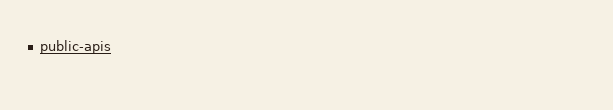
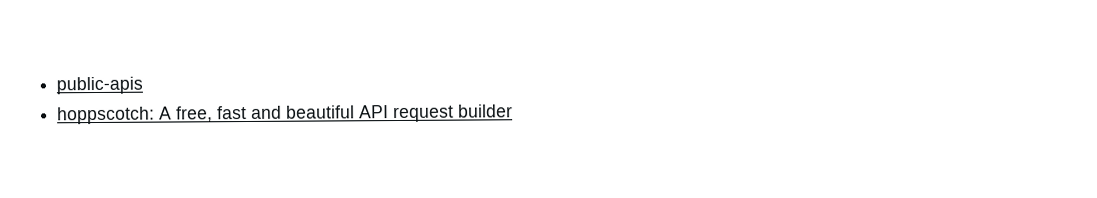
+ hoppscotch: A free, fast and beautiful API request builder

